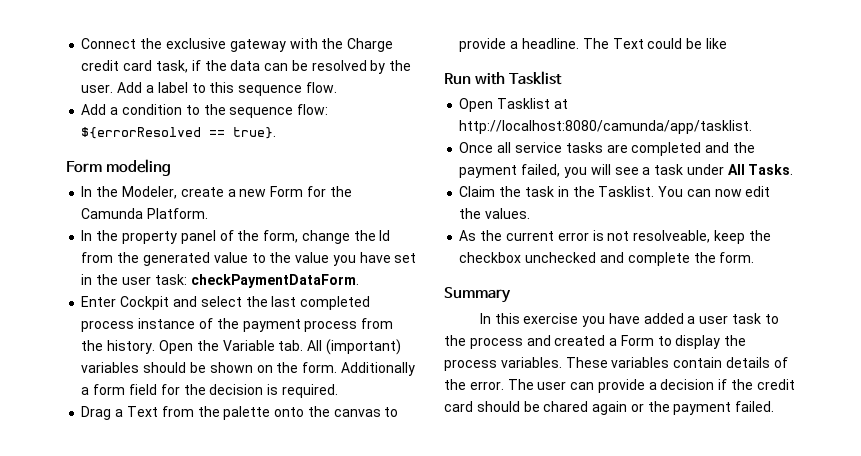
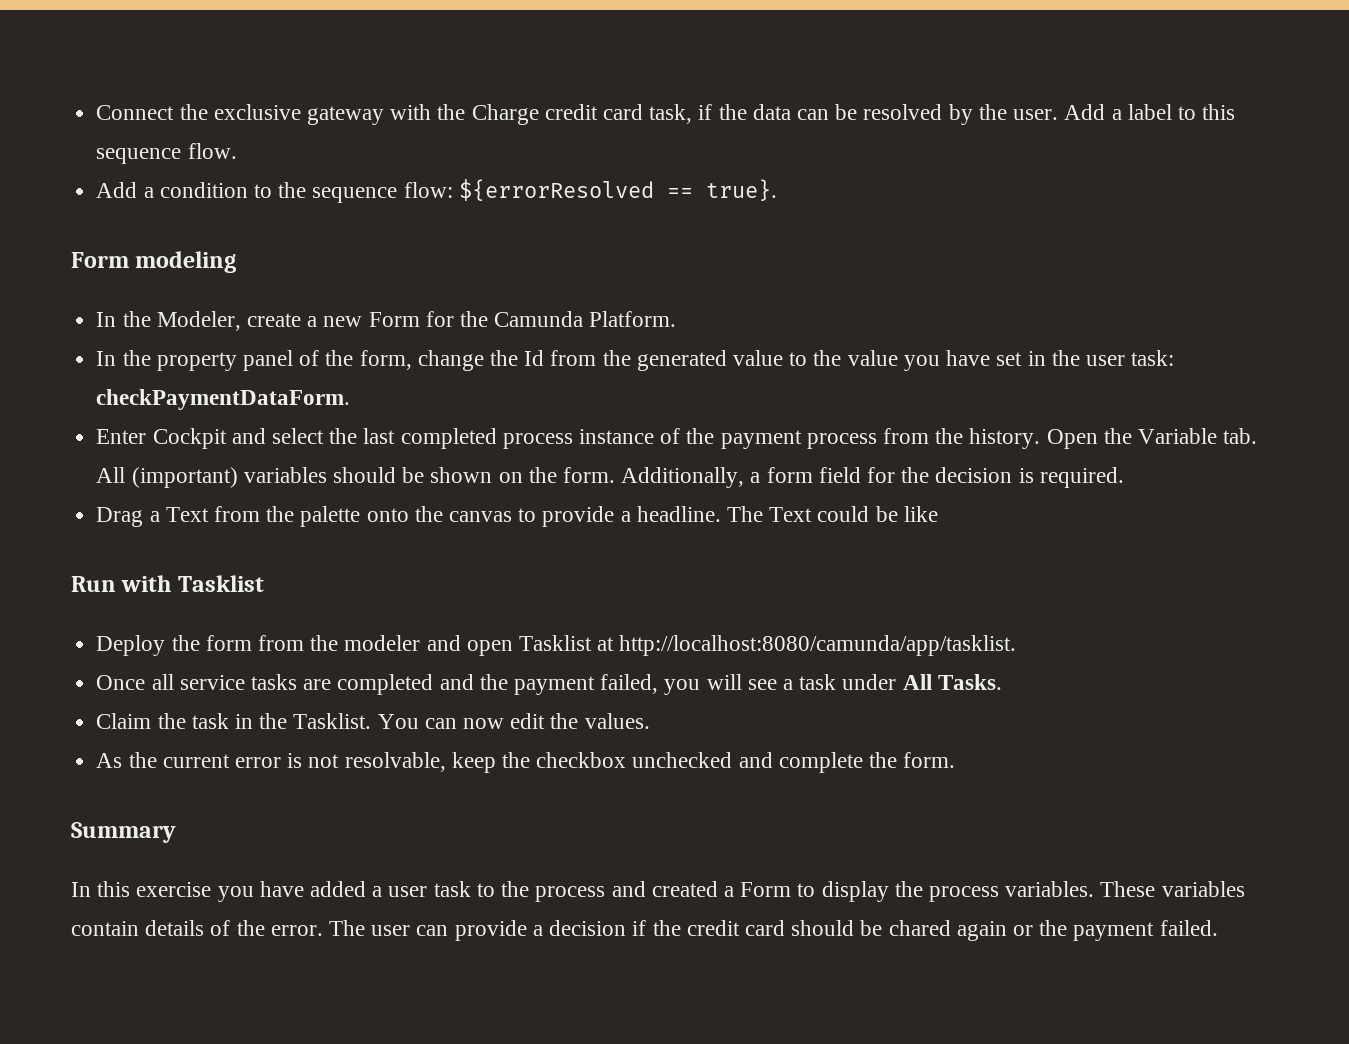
- Additionally a form field for the decision is required.
+ Additionally, a form field for the decision is required.
- Open Tasklist at http://localhost:8080/camunda/app/tasklist.
+ Deploy the form from the modeler and open Tasklist at http://localhost:8080/camunda/app/tasklist.
- As the current error is not resolveable, keep the checkbox unchecked and complete the form.
+ As the current error is not resolvable, keep the checkbox unchecked and complete the form.

